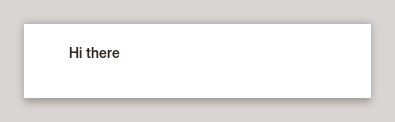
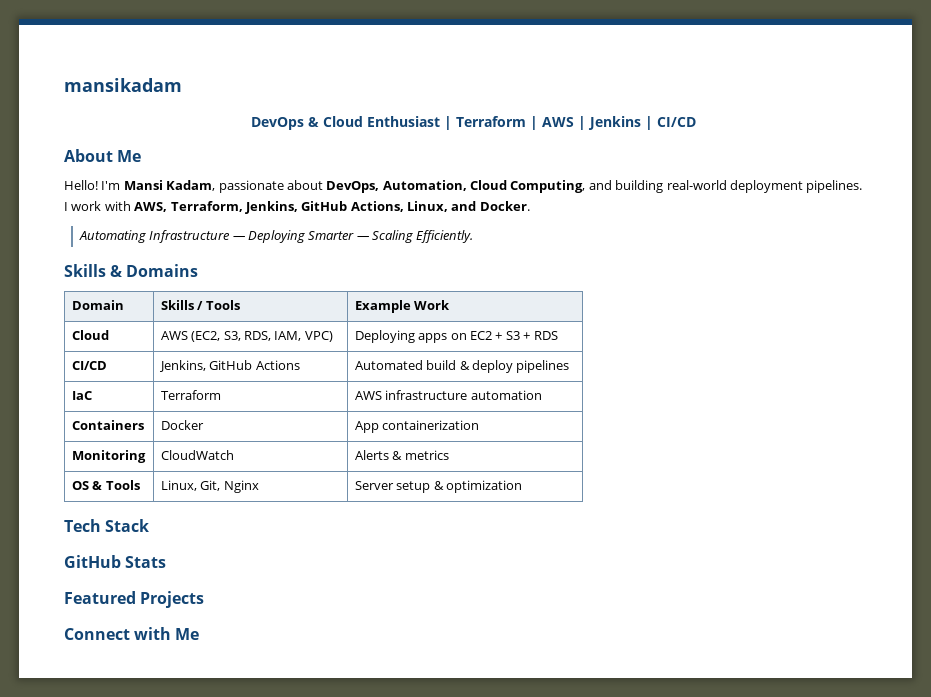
- Hi there
+ mansikadam
+ DevOps & Cloud Enthusiast | Terraform | AWS | Jenkins | CI/CD
+ About Me
+ Hello! I'm Mansi Kadam, passionate about DevOps, Automation, Cloud Computing, and building real-world deployment pipelines.
+ I work with AWS, Terraform, Jenkins, GitHub Actions, Linux, and Docker.
+ Automating Infrastructure — Deploying Smarter — Scaling Efficiently.
+ Skills & Domains
+ Domain | Skills / Tools | Example Work
+ Cloud | AWS (EC2, S3, RDS, IAM, VPC) | Deploying apps on EC2 + S3 + RDS
+ CI/CD | Jenkins, GitHub Actions | Automated build & deploy pipelines
+ IaC | Terraform | AWS infrastructure automation
+ Containers | Docker | App containerization
+ Monitoring | CloudWatch | Alerts & metrics
+ OS & Tools | Linux, Git, Nginx | Server setup & optimization
+ Tech Stack
+ GitHub Stats
+ Featured Projects
+ Connect with Me

